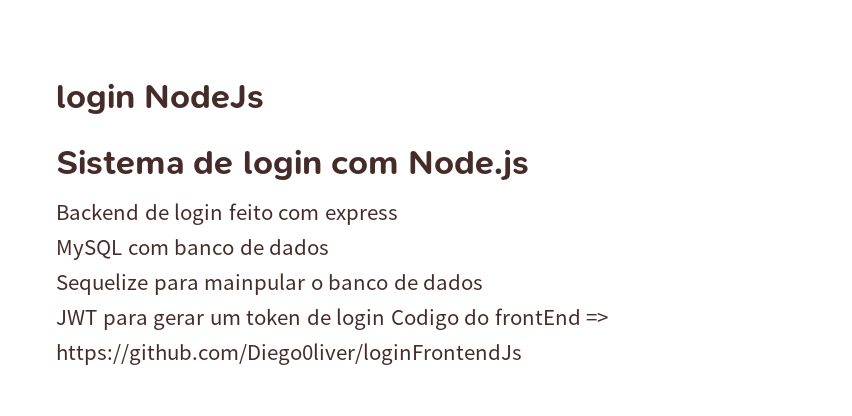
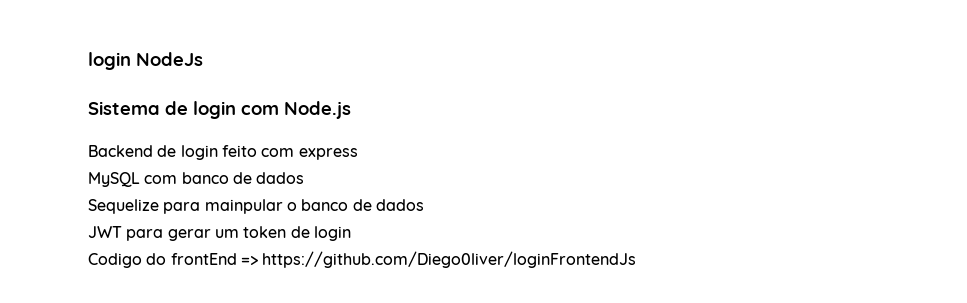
- JWT para gerar um token de login Codigo do frontEnd => https://github.com/Diego0liver/loginFrontendJs
+ JWT para gerar um token de login
+ Codigo do frontEnd => https://github.com/Diego0liver/loginFrontendJs

